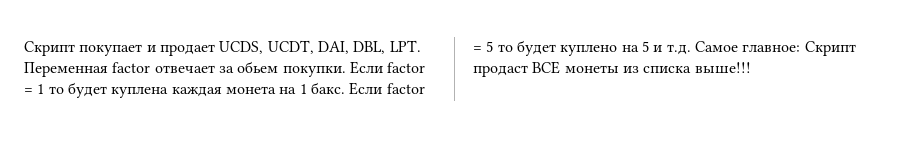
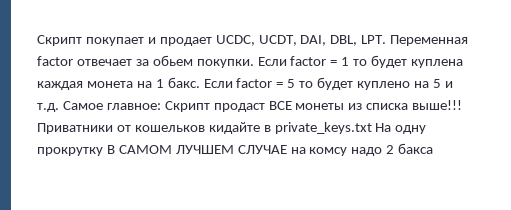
- Скрипт покупает и продает UCDS, UCDT, DAI, DBL, LPT. Переменная factor отвечает за обьем покупки.
+ Скрипт покупает и продает UCDС, UCDT, DAI, DBL, LPT. Переменная factor отвечает за обьем покупки.
+ Приватники от кошельков кидайте в private_keys.txt На одну прокрутку В САМОМ ЛУЧШЕМ СЛУЧАЕ на комсу надо 2 бакса

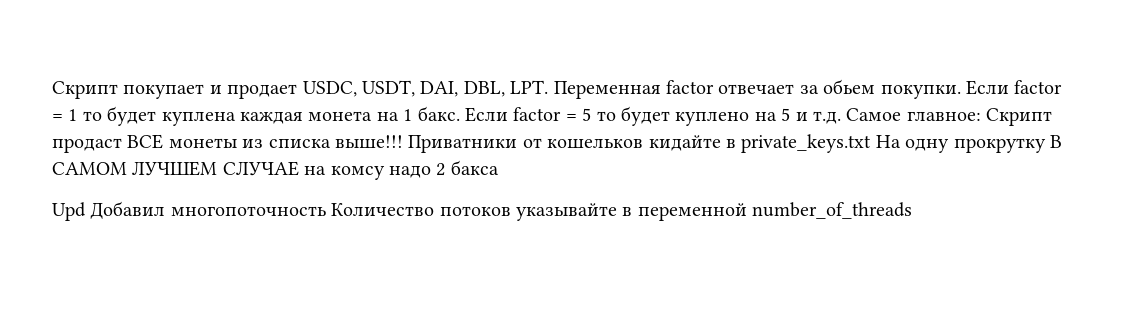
- Скрипт покупает и продает UCDС, UCDT, DAI, DBL, LPT. Переменная factor отвечает за обьем покупки.
+ Скрипт покупает и продает USDС, USDT, DAI, DBL, LPT. Переменная factor отвечает за обьем покупки.
+ Upd Добавил многопоточность Количество потоков указывайте в переменной number_of_threads

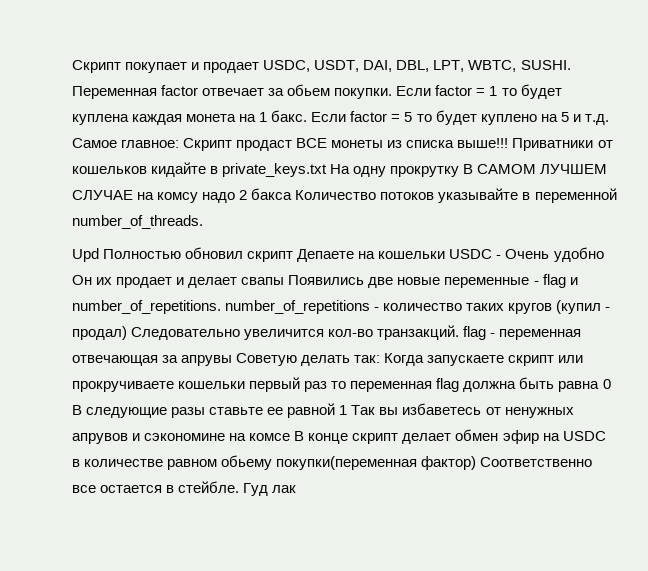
- Скрипт покупает и продает USDС, USDT, DAI, DBL, LPT. Переменная factor отвечает за обьем покупки.
+ Скрипт покупает и продает USDС, USDT, DAI, DBL, LPT, WBTC, SUSHI. Переменная factor отвечает за обьем покупки.
- Приватники от кошельков кидайте в private_keys.txt На одну прокрутку В САМОМ ЛУЧШЕМ СЛУЧАЕ на комсу надо 2 бакса
- Upd Добавил многопоточность Количество потоков указывайте в переменной number_of_threads
+ Приватники от кошельков кидайте в private_keys.txt На одну прокрутку В САМОМ ЛУЧШЕМ СЛУЧАЕ на комсу надо 2 бакса Количество потоков указывайте в переменной number_of_threads.
+ Upd Полностью обновил скрипт Депаете на кошельки USDC - Очень удобно Он их продает и делает свапы Появились две новые переменные - flag и number_of_repetitions. number_of_repetitions - количество таких кругов (купил - продал) Следовательно увеличится кол-во транзакций. flag - переменная отвечающая за апрувы Советую делать так: Когда запускаете скрипт или прокручиваете кошельки первый раз то переменная flag должна быть равна 0 В следующие разы ставьте ее равной 1 Так вы избаветесь от ненужных апрувов и сэкономине на комсе В конце скрипт делает обмен эфир на USDC в количестве равном обьему покупки(переменная фактор) Соответственно все остается в стейбле. Гуд лак

